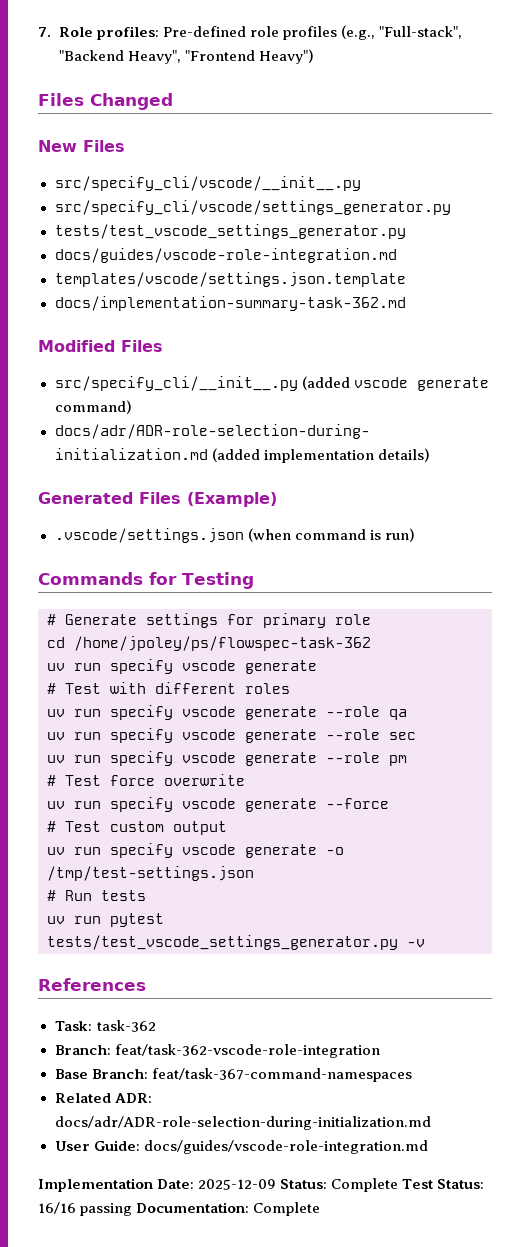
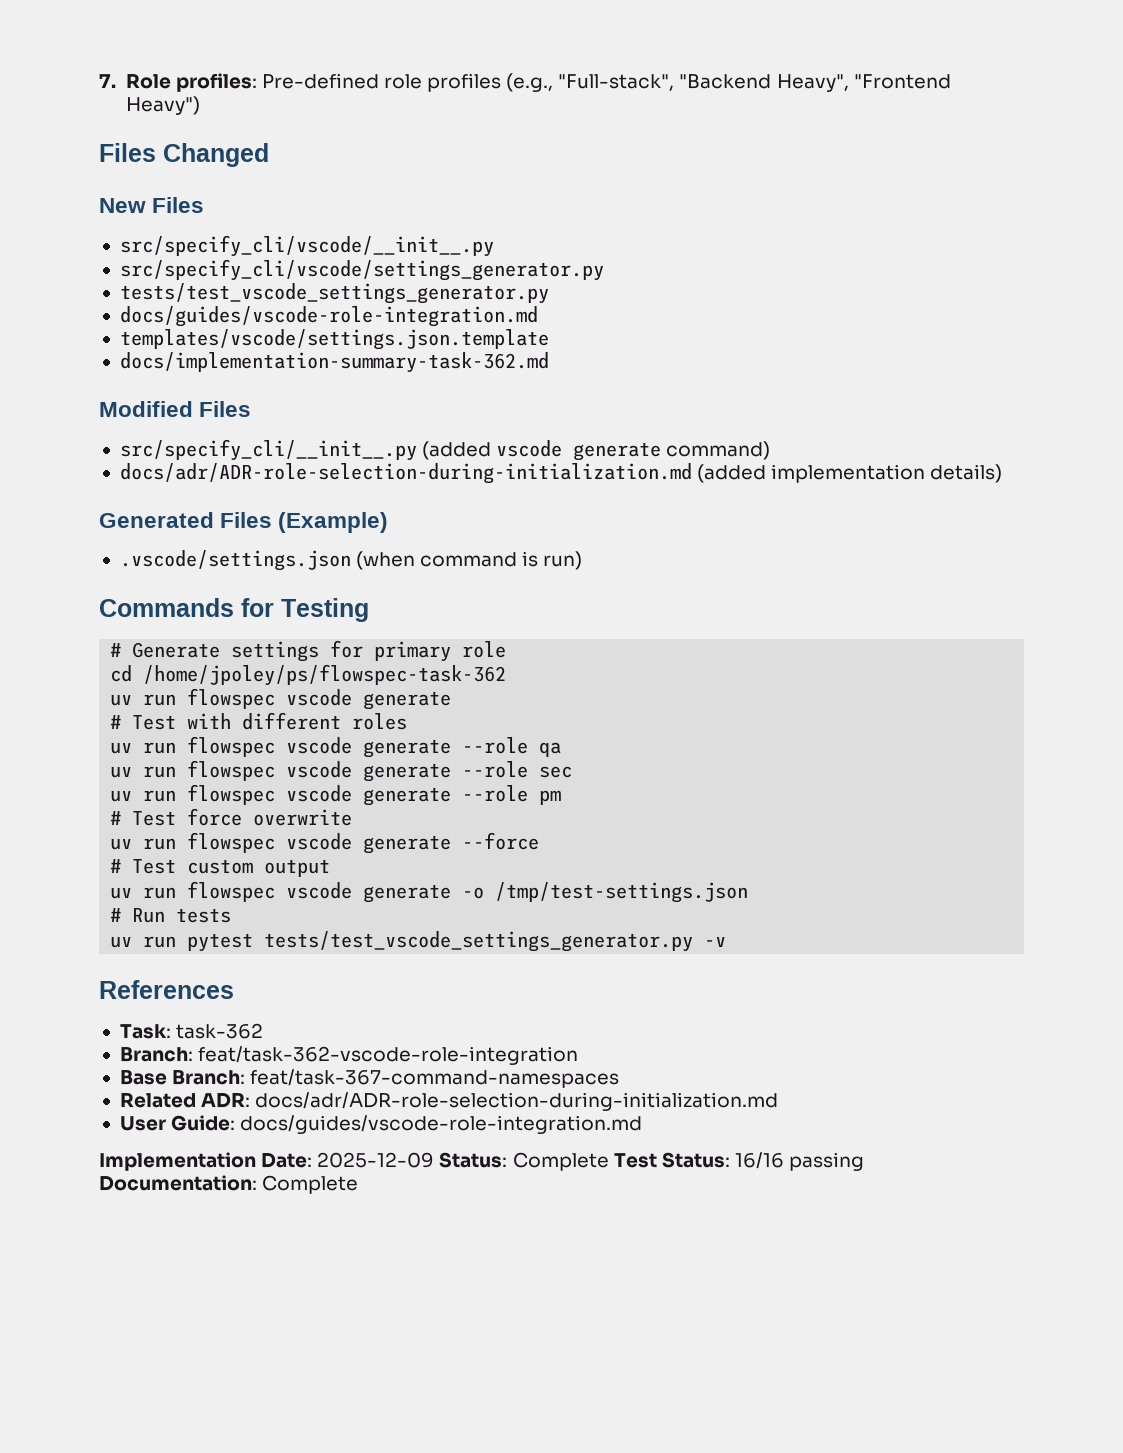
  cd /home/jpoley/ps/flowspec-task-362
- uv run specify vscode generate
+ uv run flowspec vscode generate
- uv run specify vscode generate --role qa
+ uv run flowspec vscode generate --role qa
- uv run specify vscode generate --role sec
+ uv run flowspec vscode generate --role sec
- uv run specify vscode generate --role pm
+ uv run flowspec vscode generate --role pm
- uv run specify vscode generate --force
+ uv run flowspec vscode generate --force
- uv run specify vscode generate -o /tmp/test-settings.json
+ uv run flowspec vscode generate -o /tmp/test-settings.json

